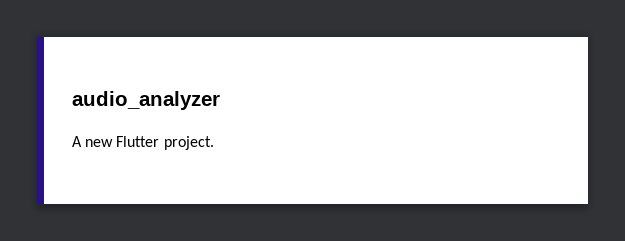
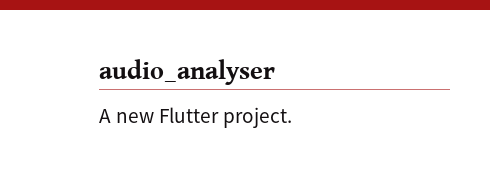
- audio_analyzer
+ audio_analyser

